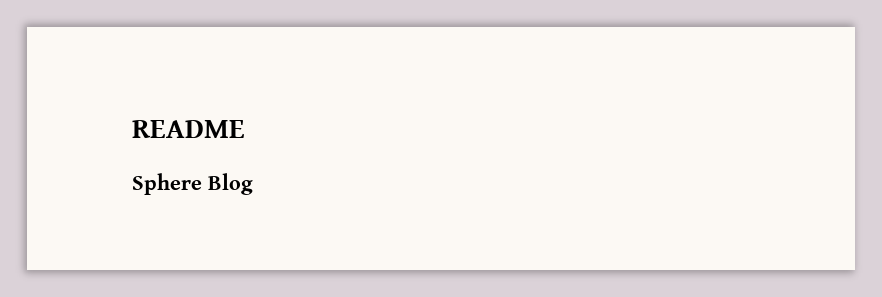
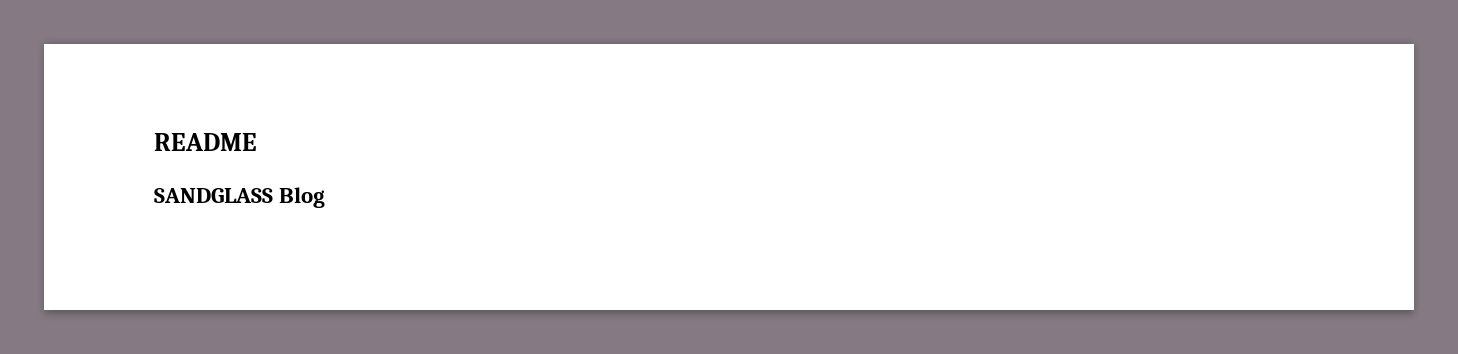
- Sphere Blog
+ SANDGLASS Blog

